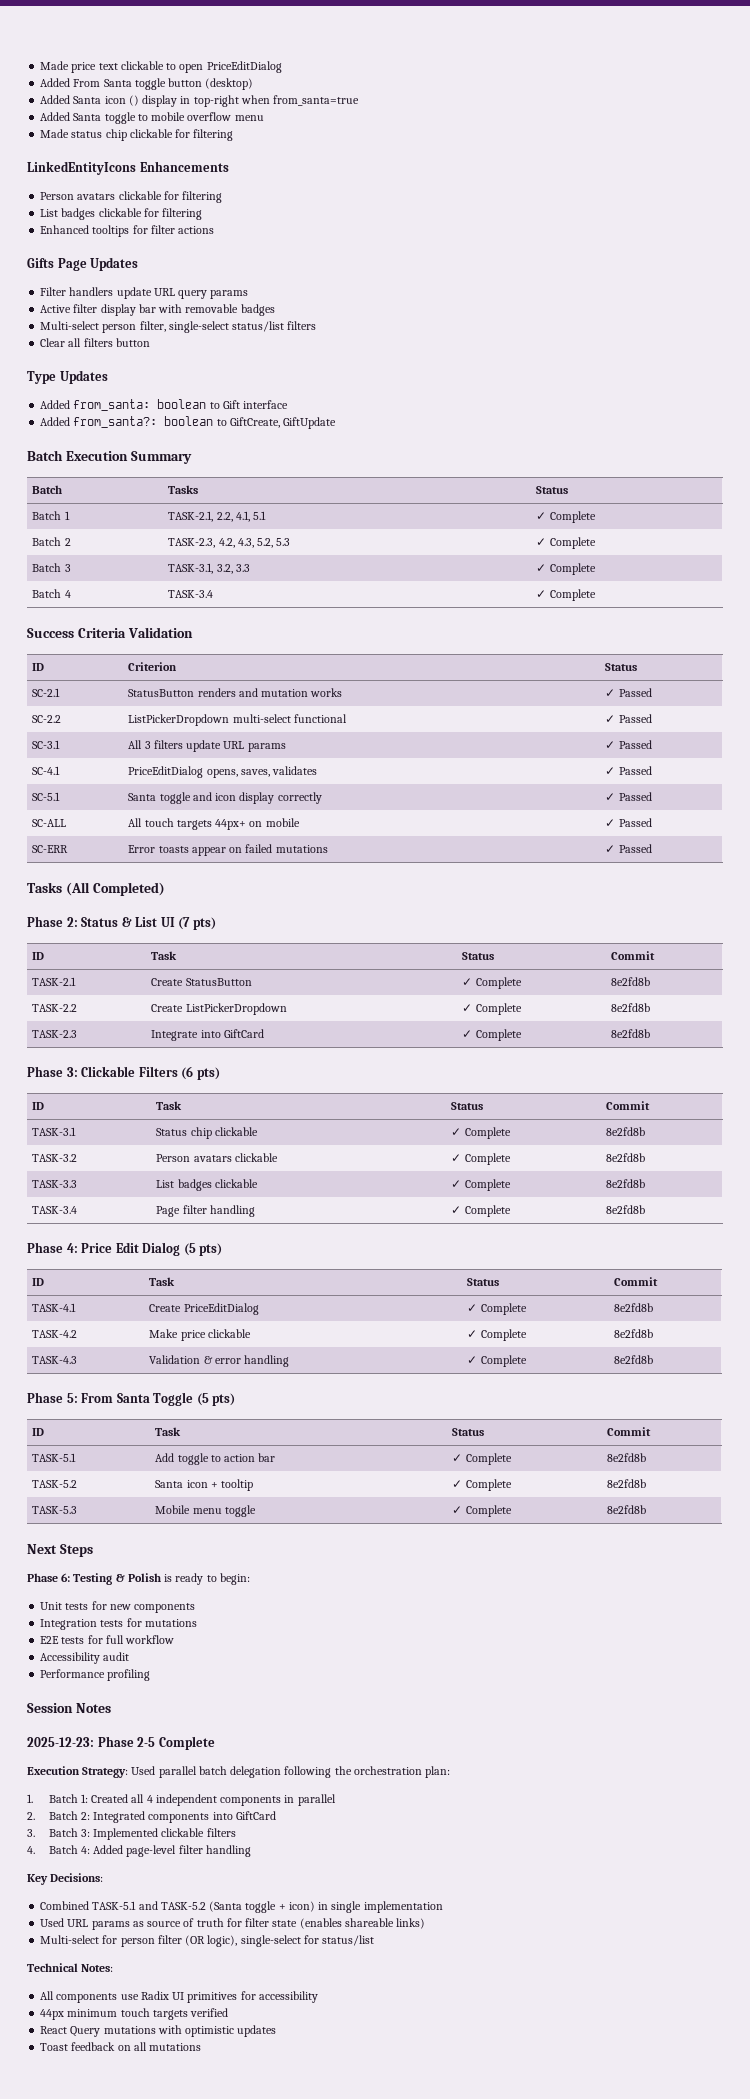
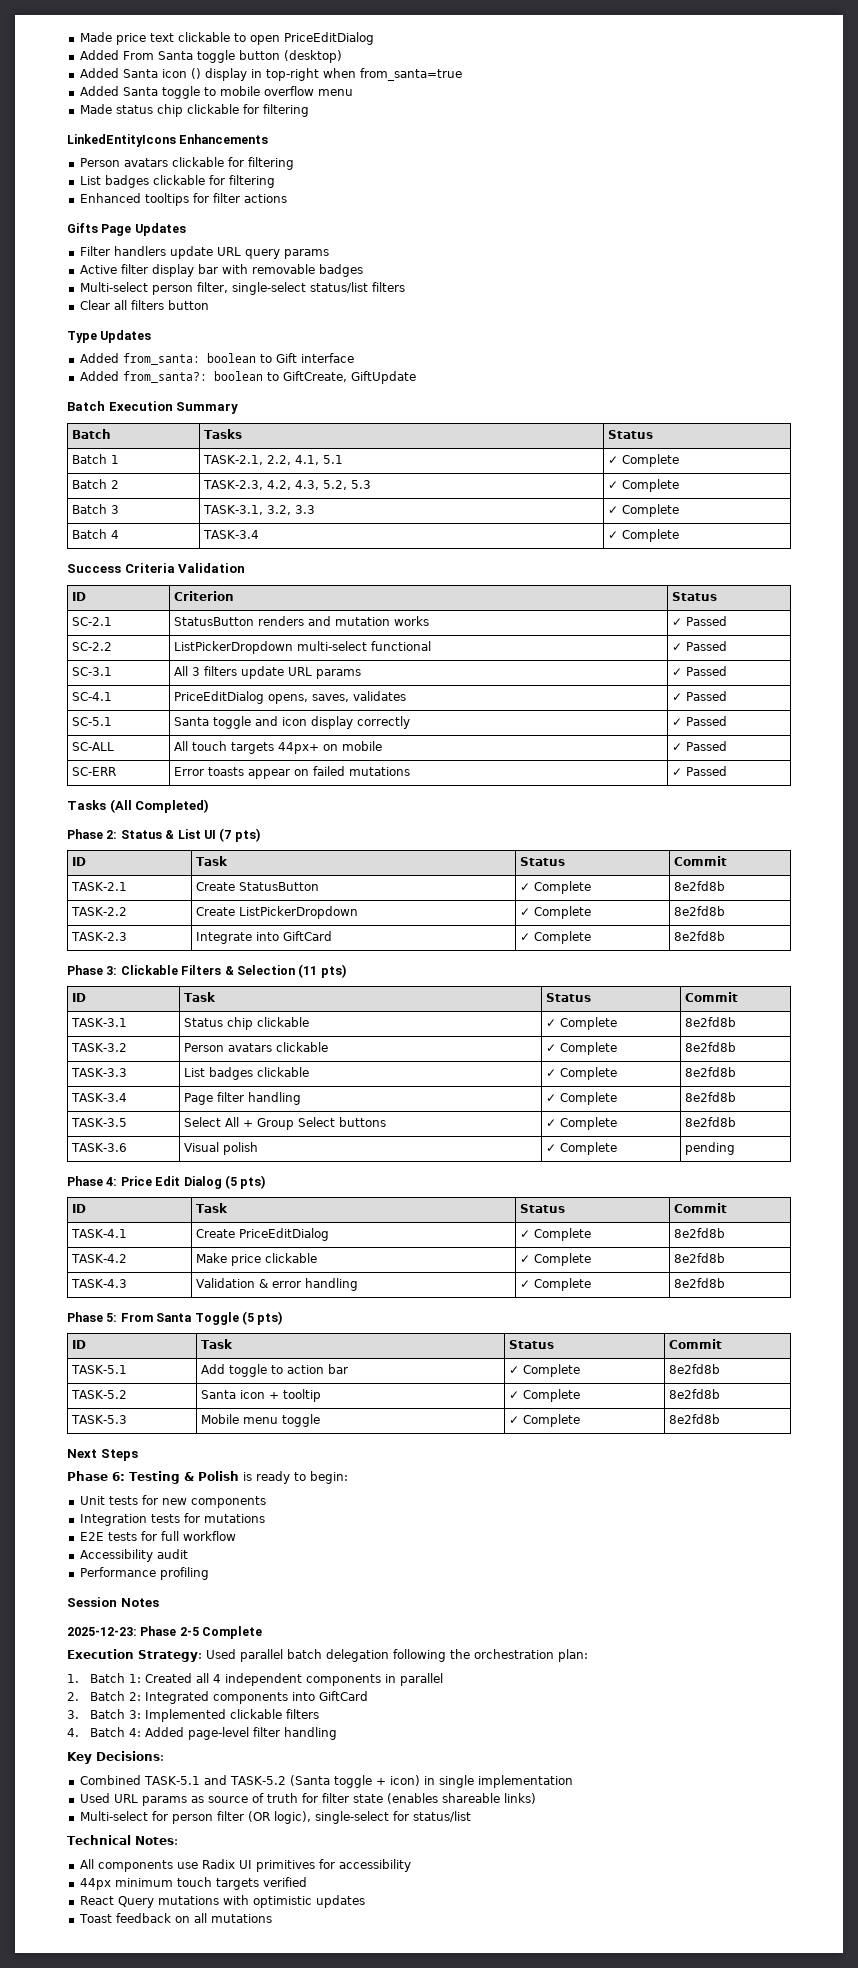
- Phase 3: Clickable Filters (6 pts)
+ Phase 3: Clickable Filters & Selection (11 pts)
+ TASK-3.5 | Select All + Group Select buttons | ✓ Complete | 8e2fd8b
+ TASK-3.6 | Visual polish | ✓ Complete | pending

